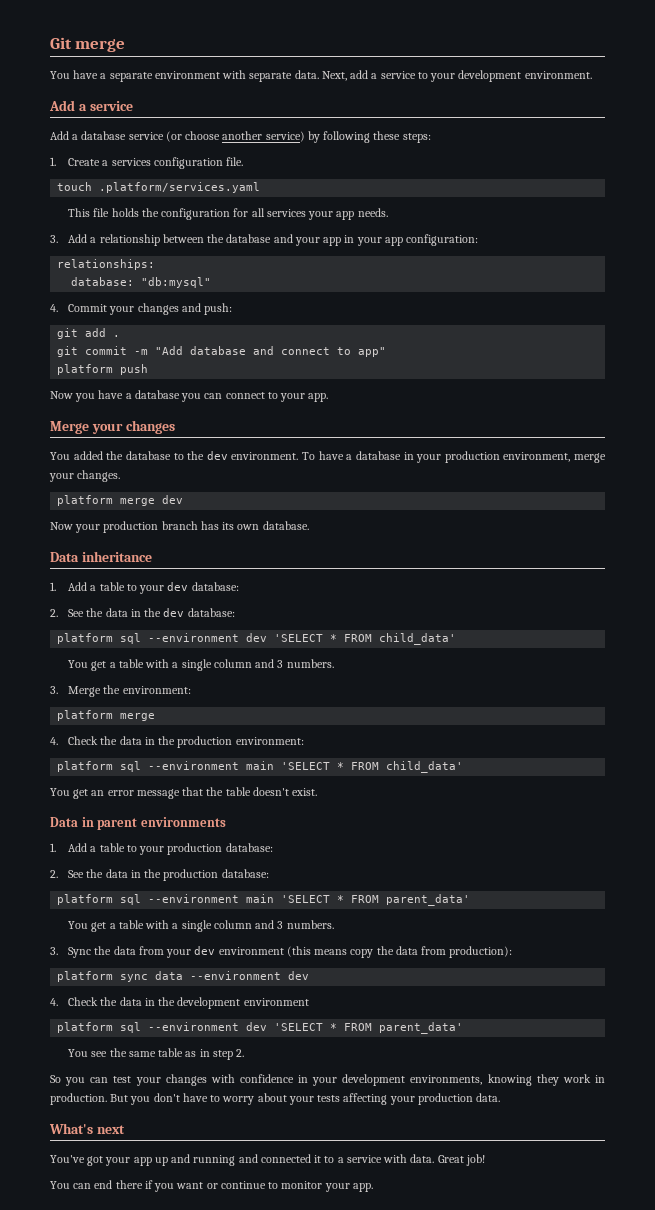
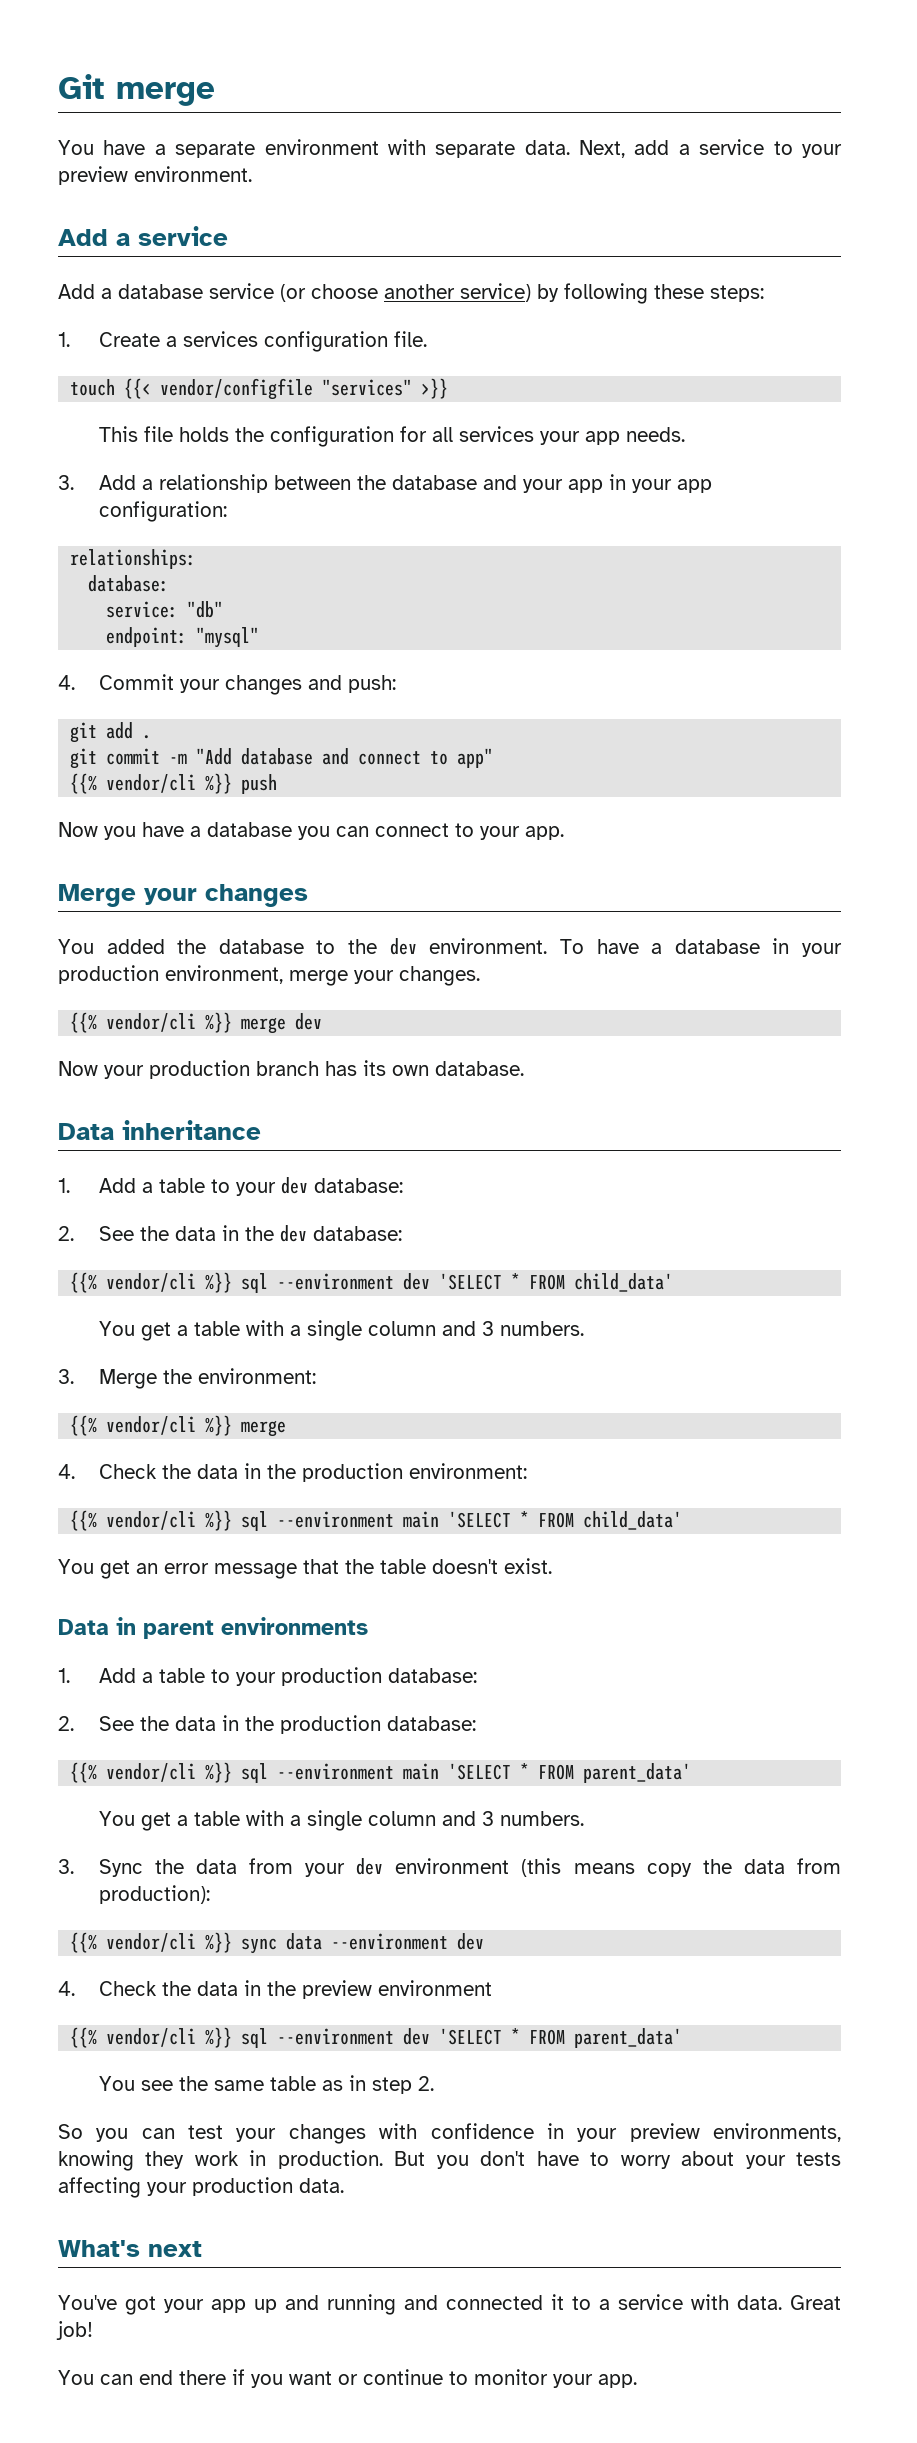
- Next, add a service to your development environment.
+ Next, add a service to your preview environment.
- touch .platform/services.yaml
+ touch {{< vendor/configfile "services" >}}
  relationships:
- database: "db:mysql"
+ database:
+ service: "db"
+ endpoint: "mysql"
- platform push
+ {{% vendor/cli %}} push
- platform merge dev
+ {{% vendor/cli %}} merge dev
- platform sql --environment dev 'SELECT * FROM child_data'
+ {{% vendor/cli %}} sql --environment dev 'SELECT * FROM child_data'
  3. Merge the environment:
- platform merge
+ {{% vendor/cli %}} merge
- platform sql --environment main 'SELECT * FROM child_data'
+ {{% vendor/cli %}} sql --environment main 'SELECT * FROM child_data'
- platform sql --environment main 'SELECT * FROM parent_data'
+ {{% vendor/cli %}} sql --environment main 'SELECT * FROM parent_data'
- platform sync data --environment dev
+ {{% vendor/cli %}} sync data --environment dev
- 4. Check the data in the development environment
+ 4. Check the data in the preview environment
- platform sql --environment dev 'SELECT * FROM parent_data'
+ {{% vendor/cli %}} sql --environment dev 'SELECT * FROM parent_data'
- So you can test your changes with confidence in your development environments, knowing they work in production.
+ So you can test your changes with confidence in your preview environments, knowing they work in production.

